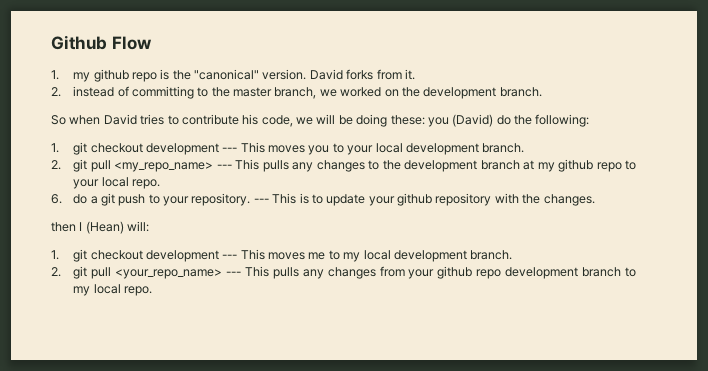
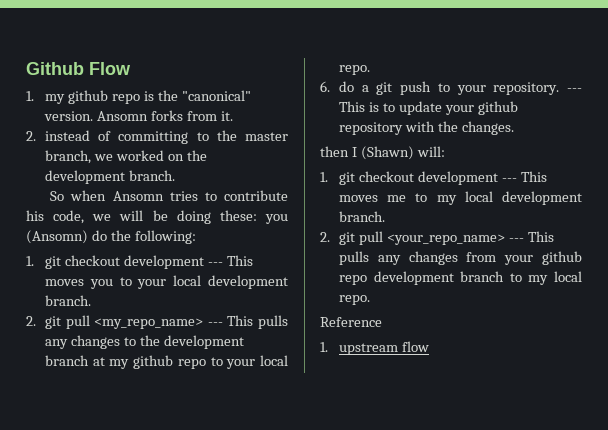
- David forks from it.
+ Ansomn forks from it.
- So when David tries to contribute his code, we will be doing these: you (David) do the following:
+ So when Ansomn tries to contribute his code, we will be doing these: you (Ansomn) do the following:
- then I (Hean) will:
+ then I (Shawn) will:
+ Reference
+ 1. upstream flow

